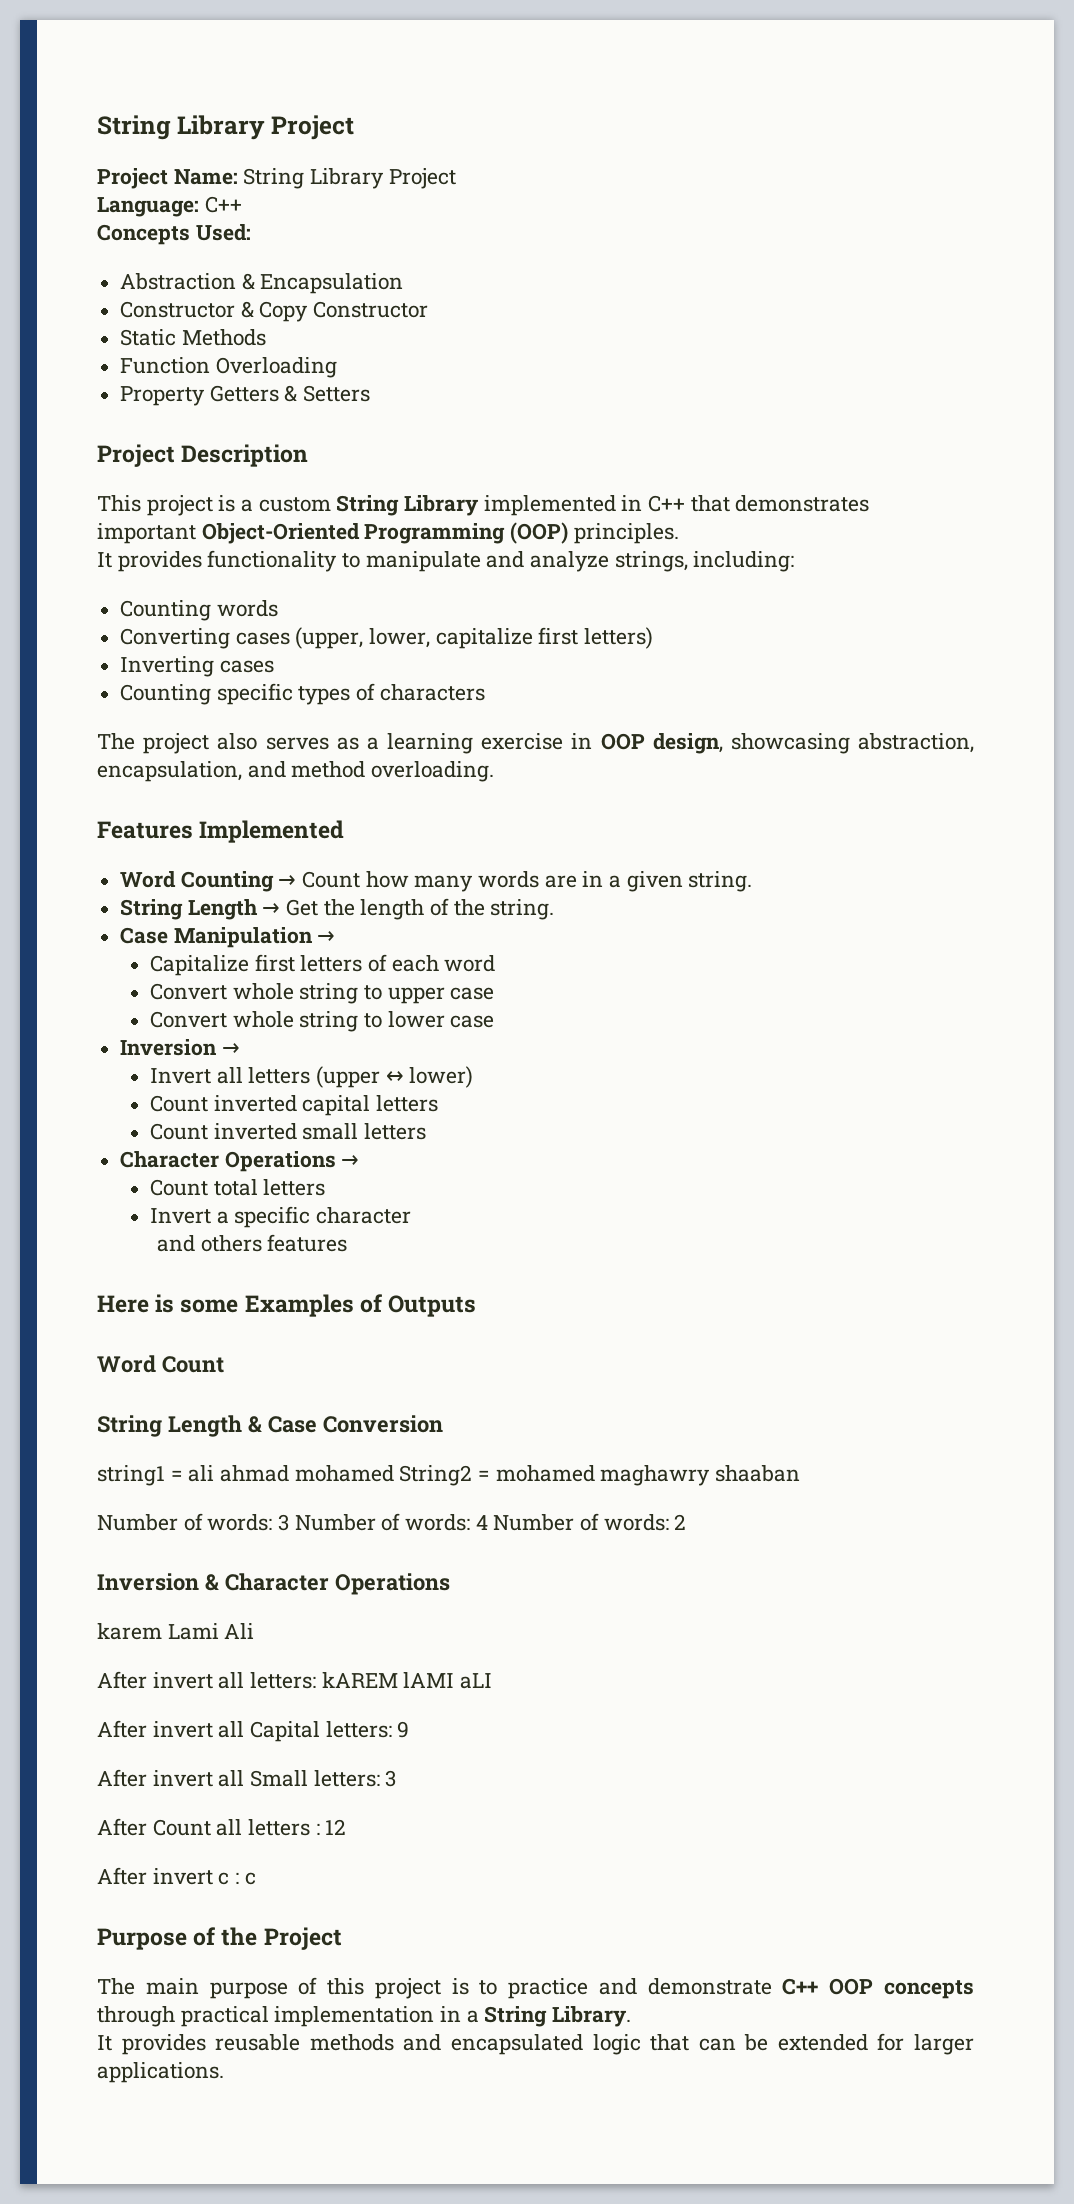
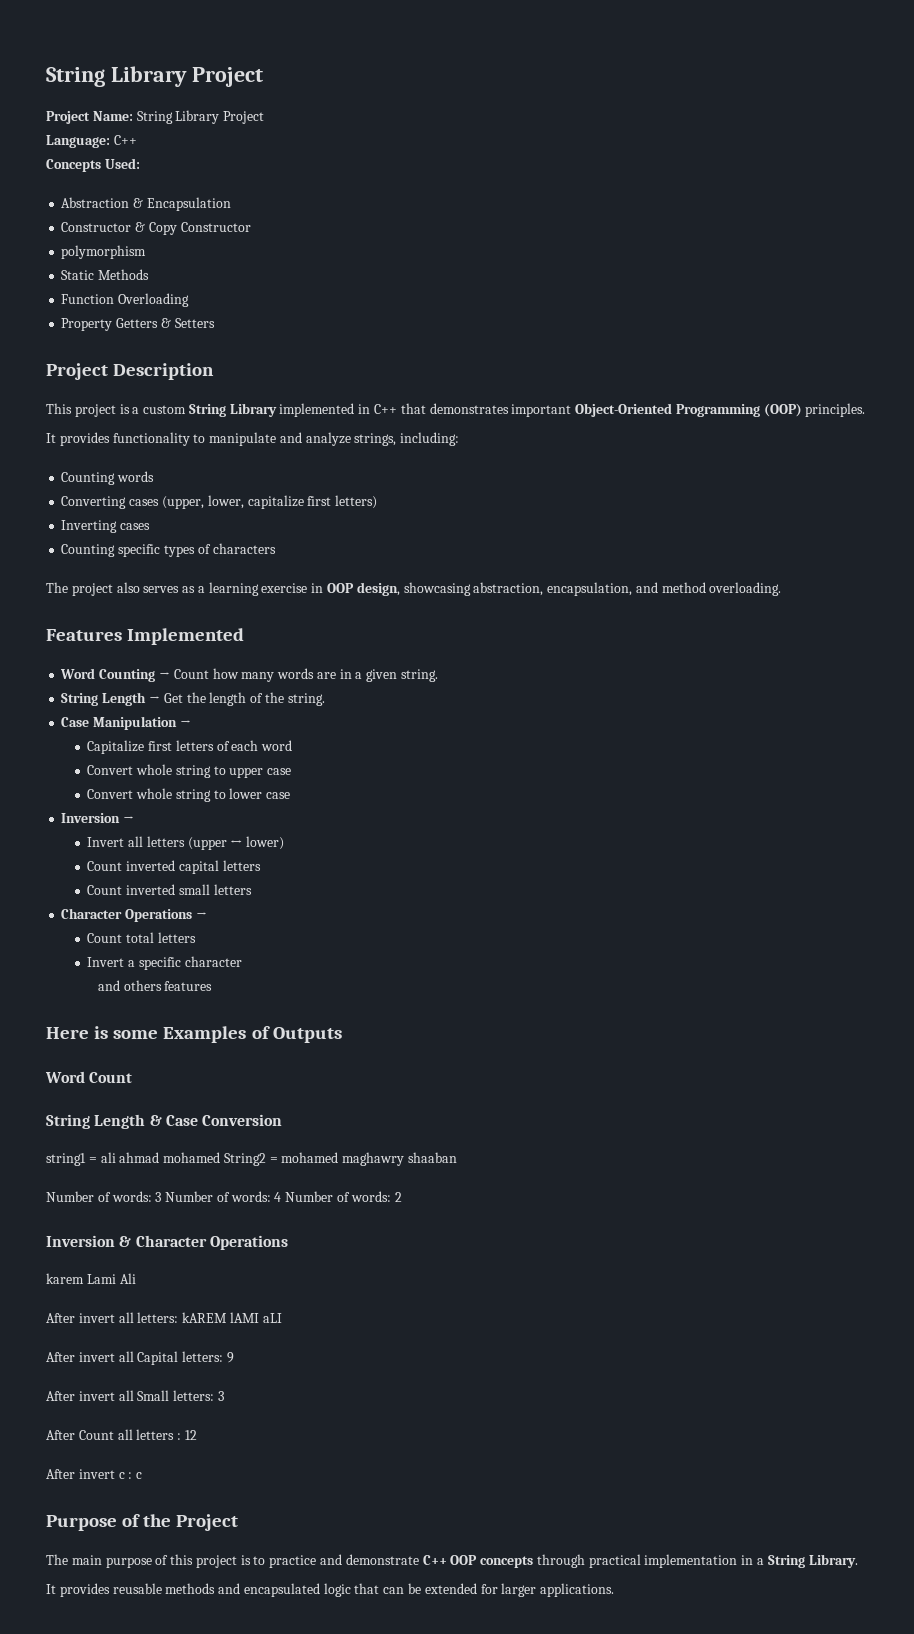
+ polymorphism

